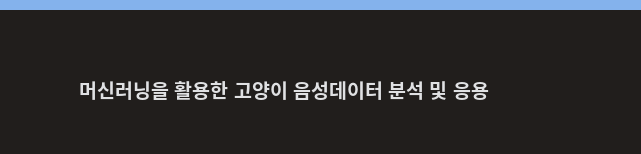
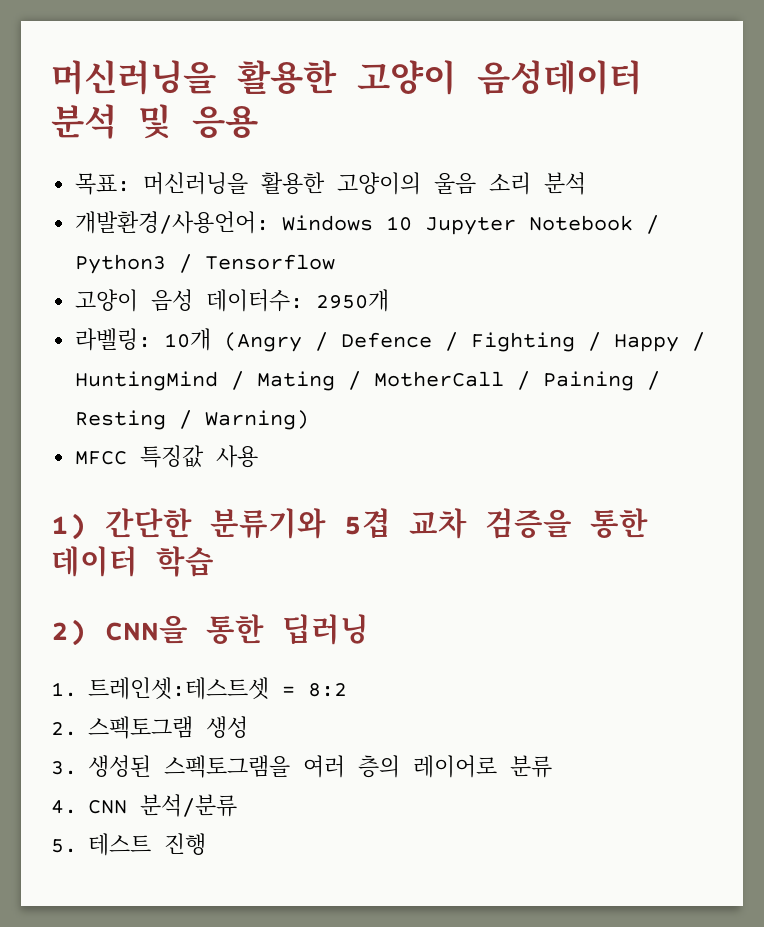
+ 목표: 머신러닝을 활용한 고양이의 울음 소리 분석
+ 개발환경/사용언어: Windows 10 Jupyter Notebook / Python3 / Tensorflow
+ 고양이 음성 데이터수: 2950개
+ 라벨링: 10개 (Angry / Defence / Fighting / Happy / HuntingMind / Mating / MotherCall / Paining / Resting / Warning)
+ MFCC 특징값 사용
+ 1) 간단한 분류기와 5겹 교차 검증을 통한 데이터 학습
+ 2) CNN을 통한 딥러닝
+ 1. 트레인셋:테스트셋 = 8:2
+ 2. 스펙토그램 생성
+ 3. 생성된 스펙토그램을 여러 층의 레이어로 분류
+ 4. CNN 분석/분류
+ 5. 테스트 진행

